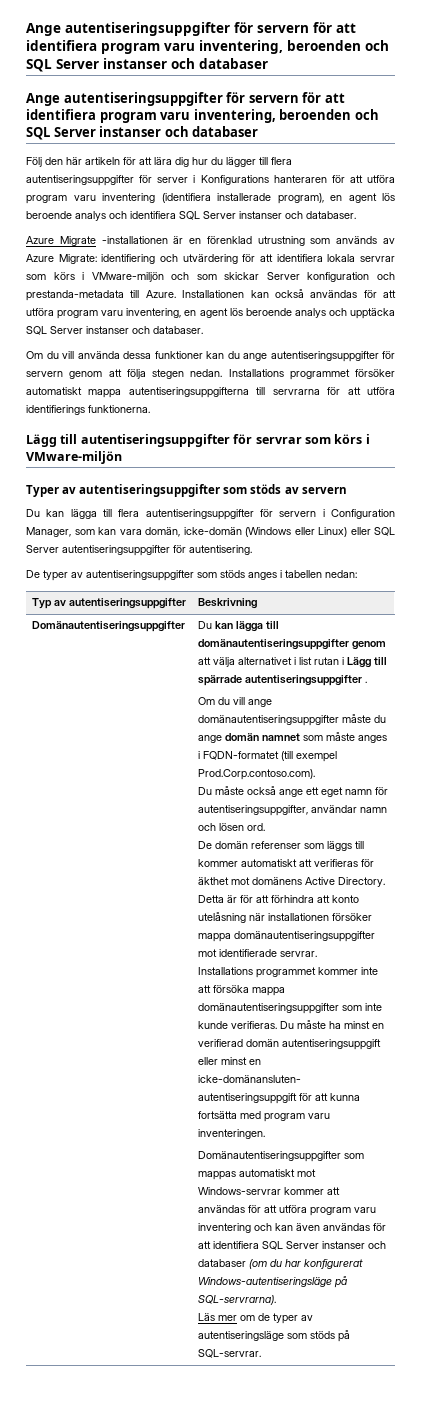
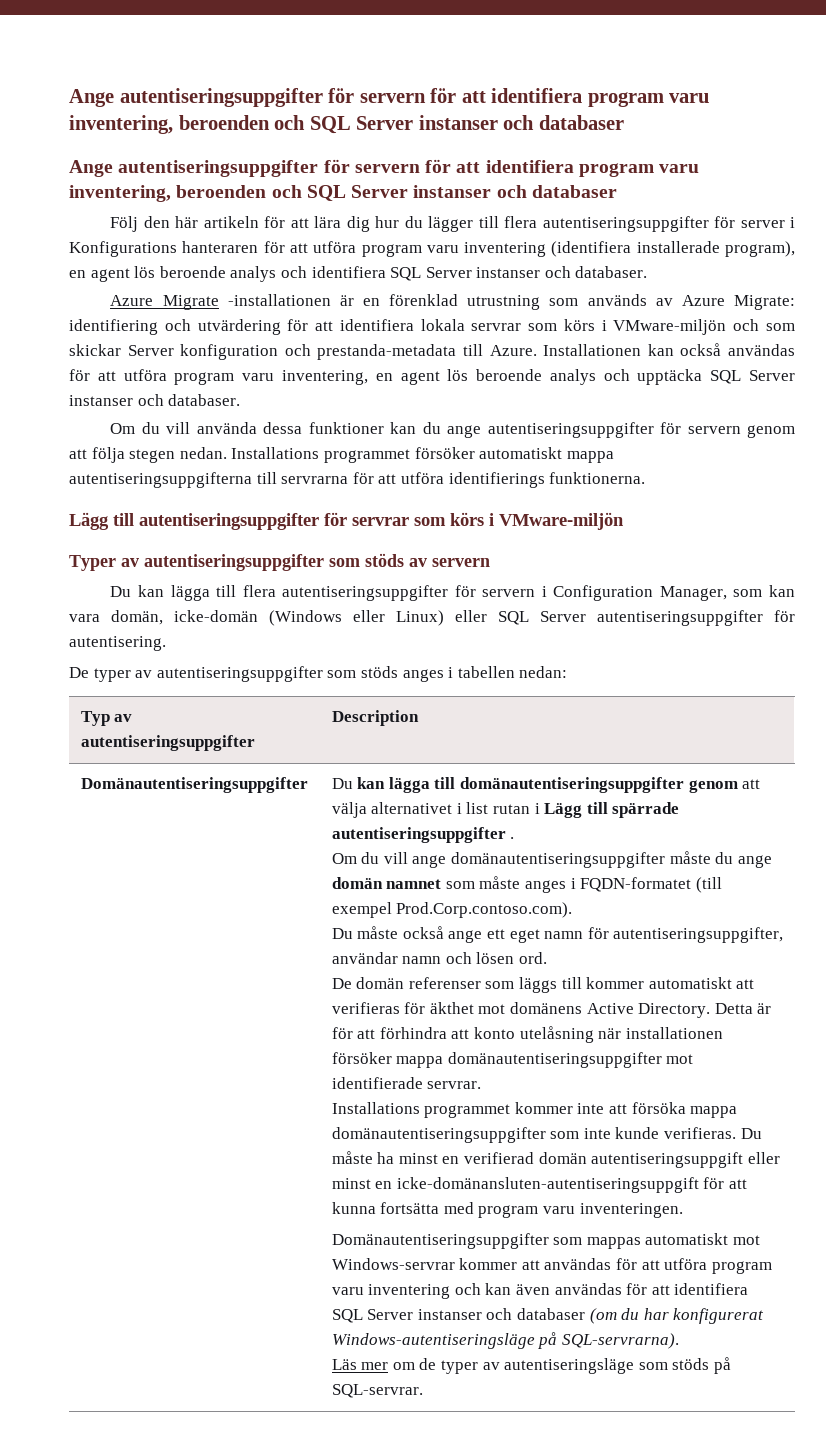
- Typ av autentiseringsuppgifter | Beskrivning
+ Typ av autentiseringsuppgifter | Description

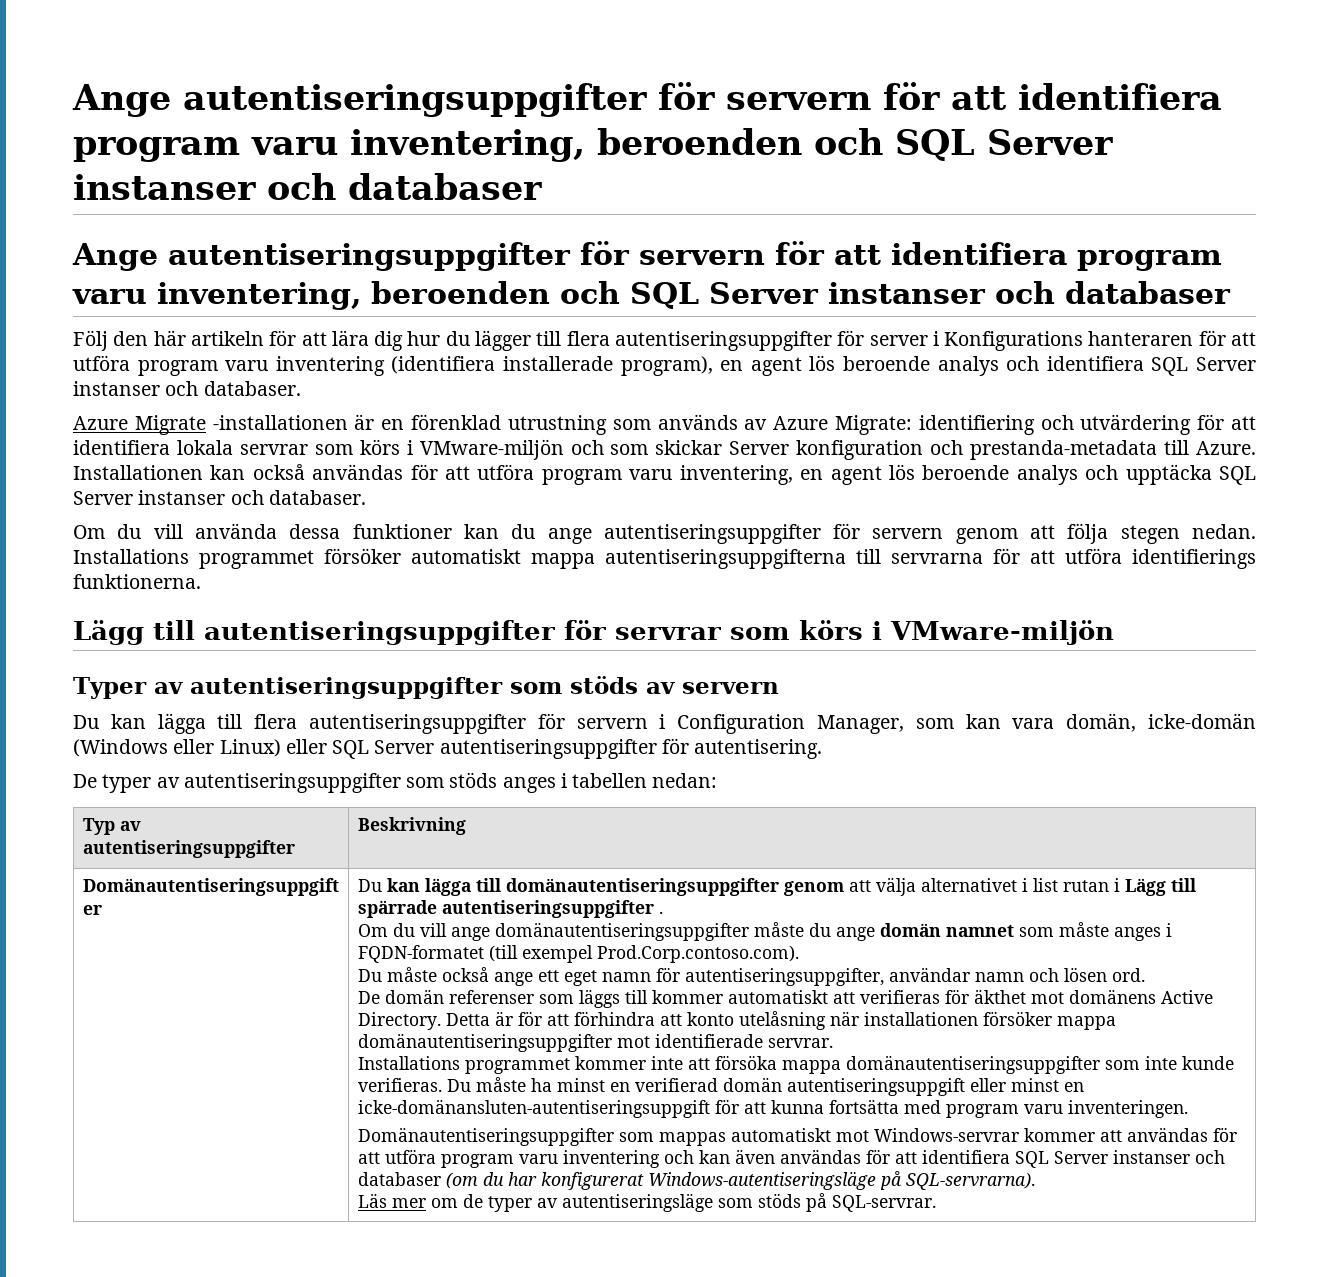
- Typ av autentiseringsuppgifter | Description
+ Typ av autentiseringsuppgifter | Beskrivning

